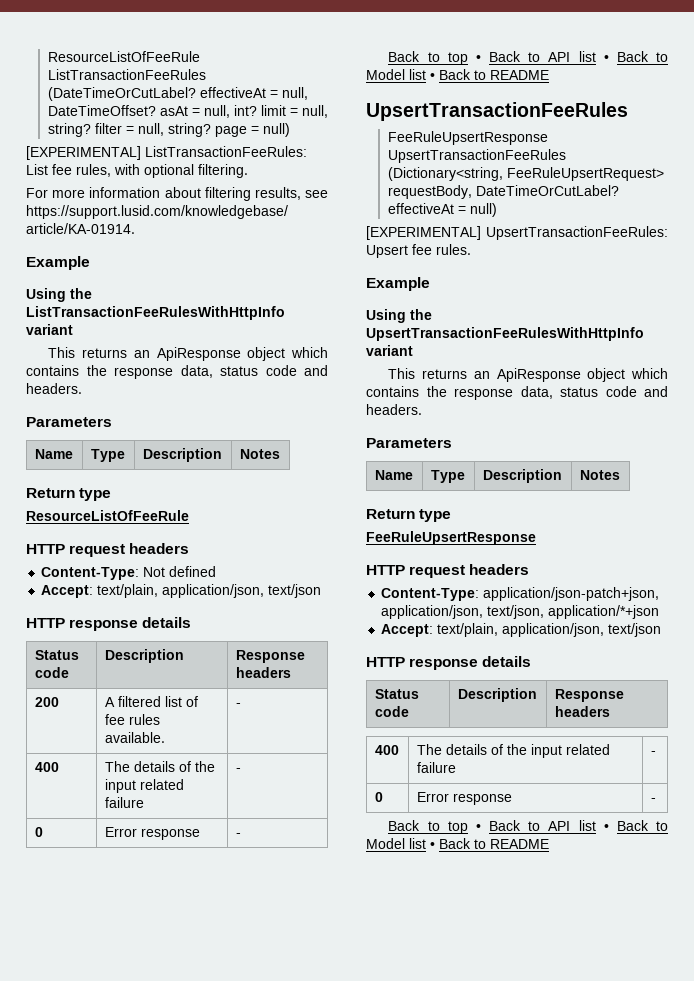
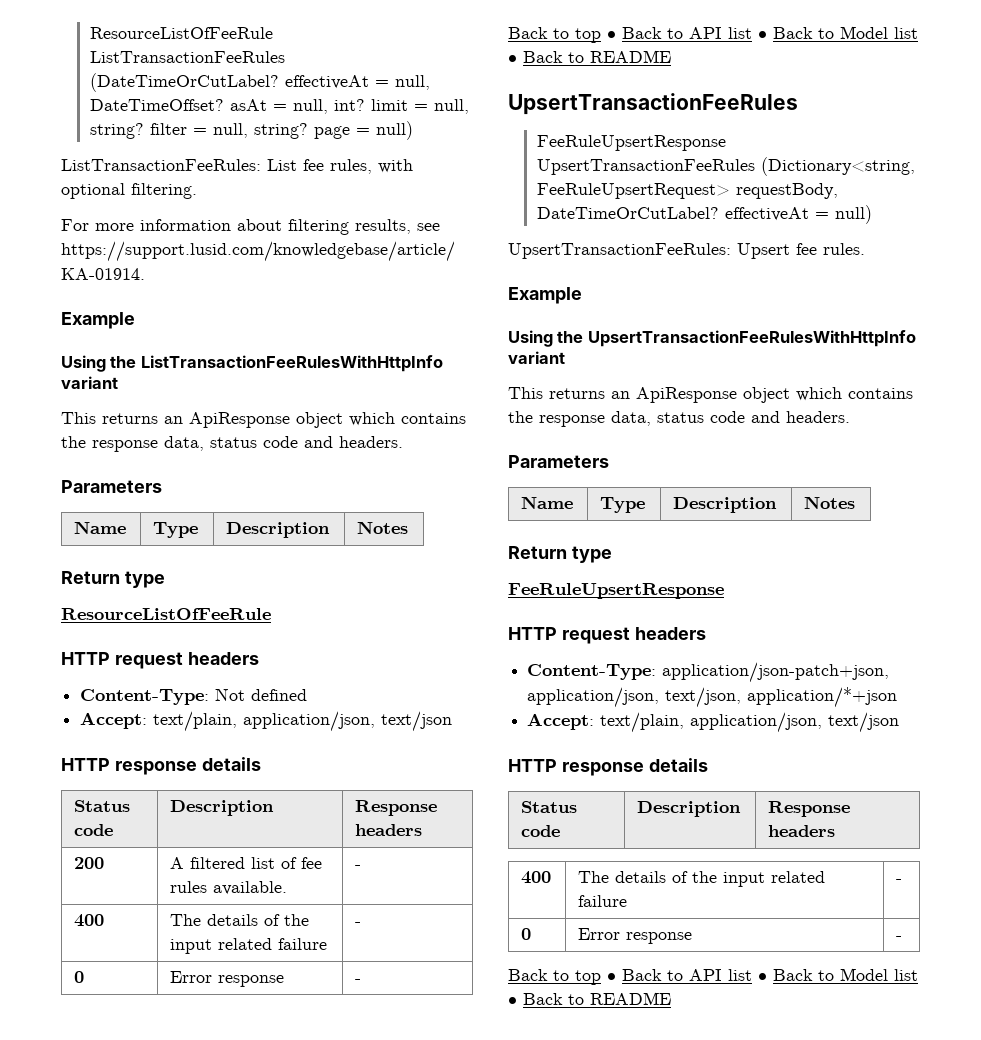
- [EXPERIMENTAL] ListTransactionFeeRules: List fee rules, with optional filtering.
+ ListTransactionFeeRules: List fee rules, with optional filtering.
- [EXPERIMENTAL] UpsertTransactionFeeRules: Upsert fee rules.
+ UpsertTransactionFeeRules: Upsert fee rules.

